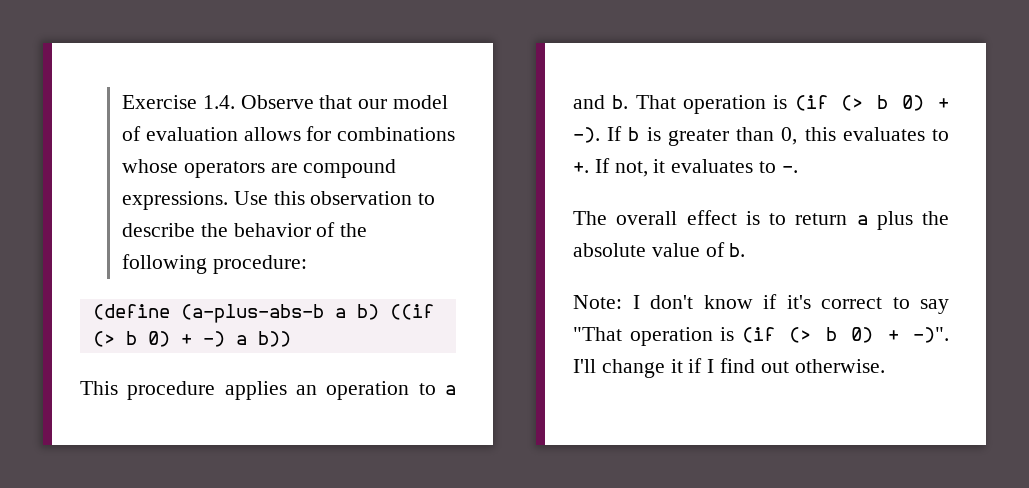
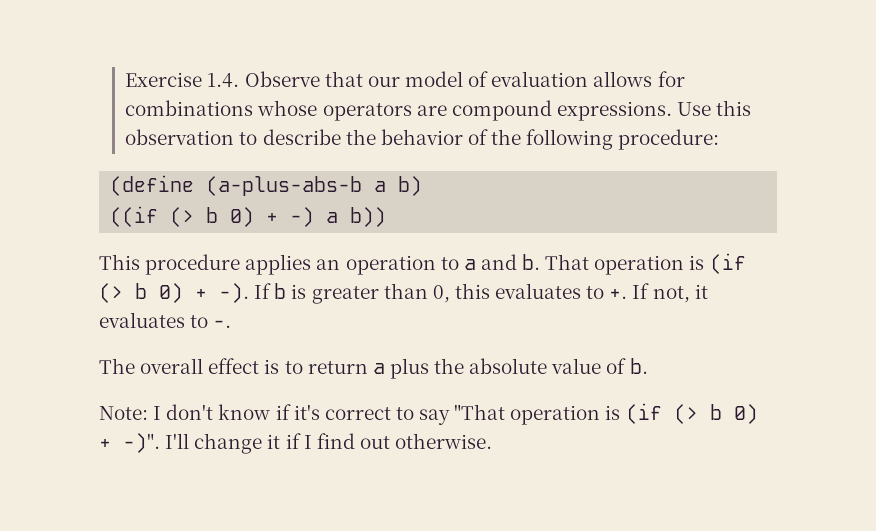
- (define (a-plus-abs-b a b) ((if (> b 0) + -) a b))
+ (define (a-plus-abs-b a b)
+ ((if (> b 0) + -) a b))

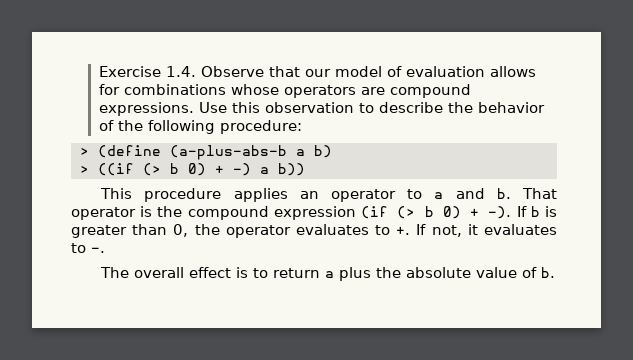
- (define (a-plus-abs-b a b)
+ > (define (a-plus-abs-b a b)
- ((if (> b 0) + -) a b))
+ > ((if (> b 0) + -) a b))
- This procedure applies an operation to a and b.
+ This procedure applies an operator to a and b.
- That operation is (if (> b 0) + -).
+ That operator is the compound expression (if (> b 0) + -).
- If b is greater than 0, this evaluates to +.
+ If b is greater than 0, the operator evaluates to +.
- Note: I don't know if it's correct to say "That operation is (if (> b 0) + -)". I'll change it if I find out otherwise.

